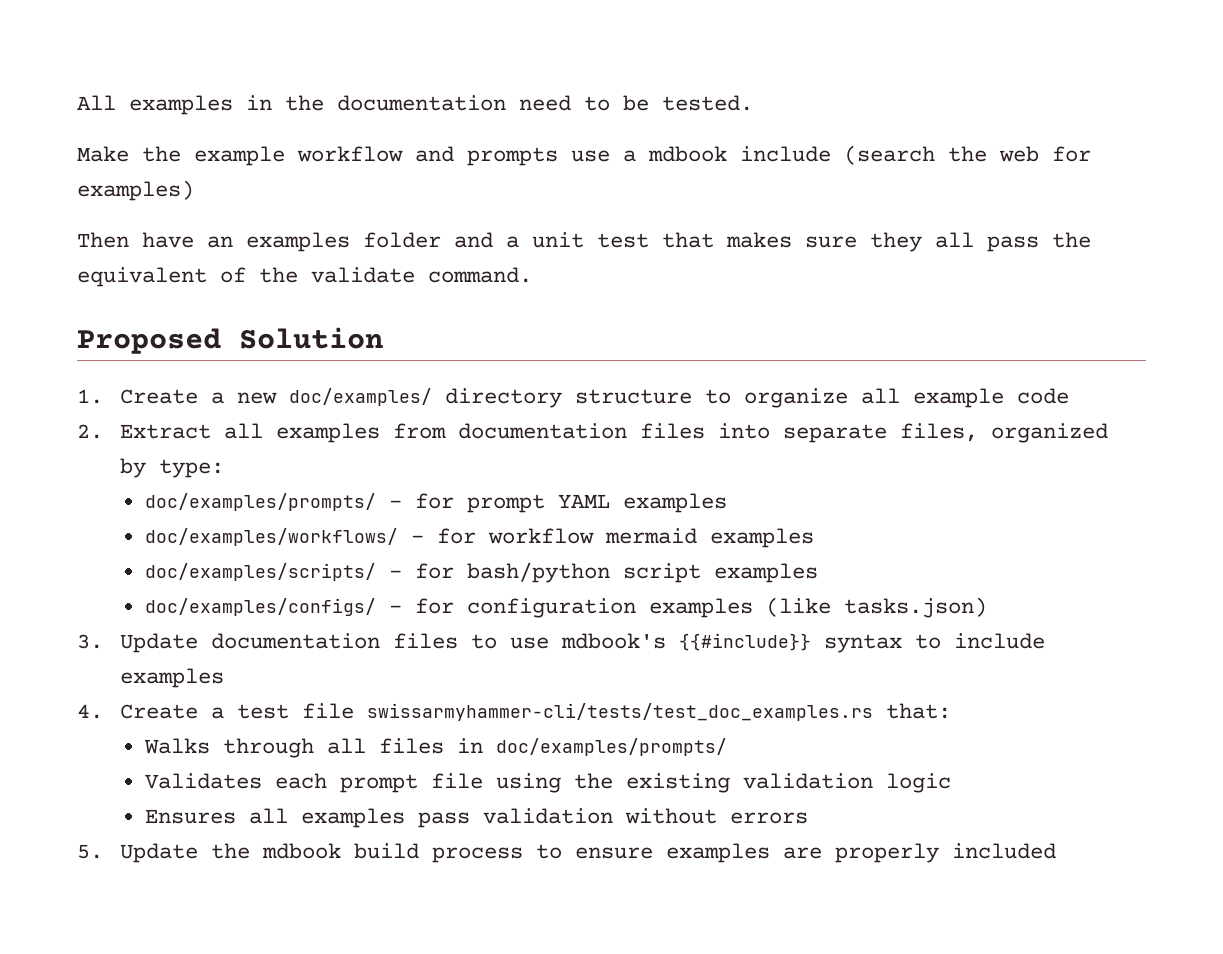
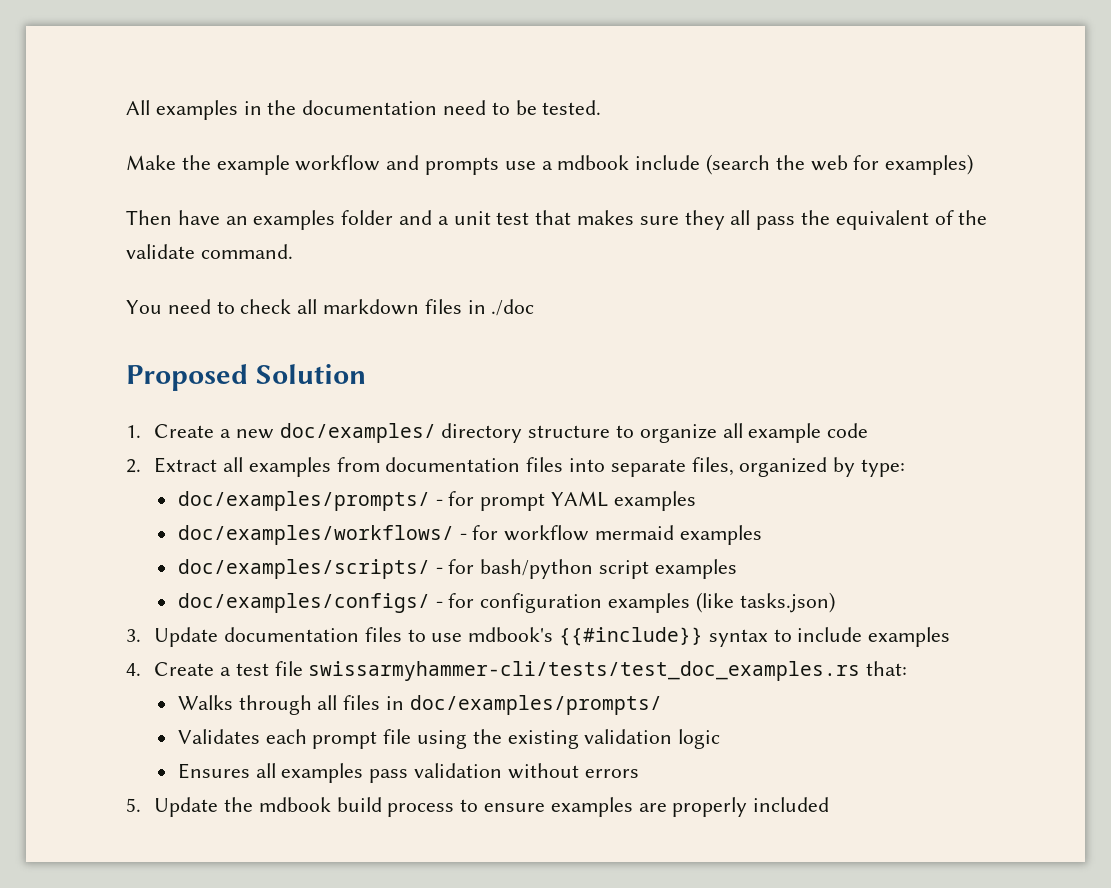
+ You need to check all markdown files in ./doc

